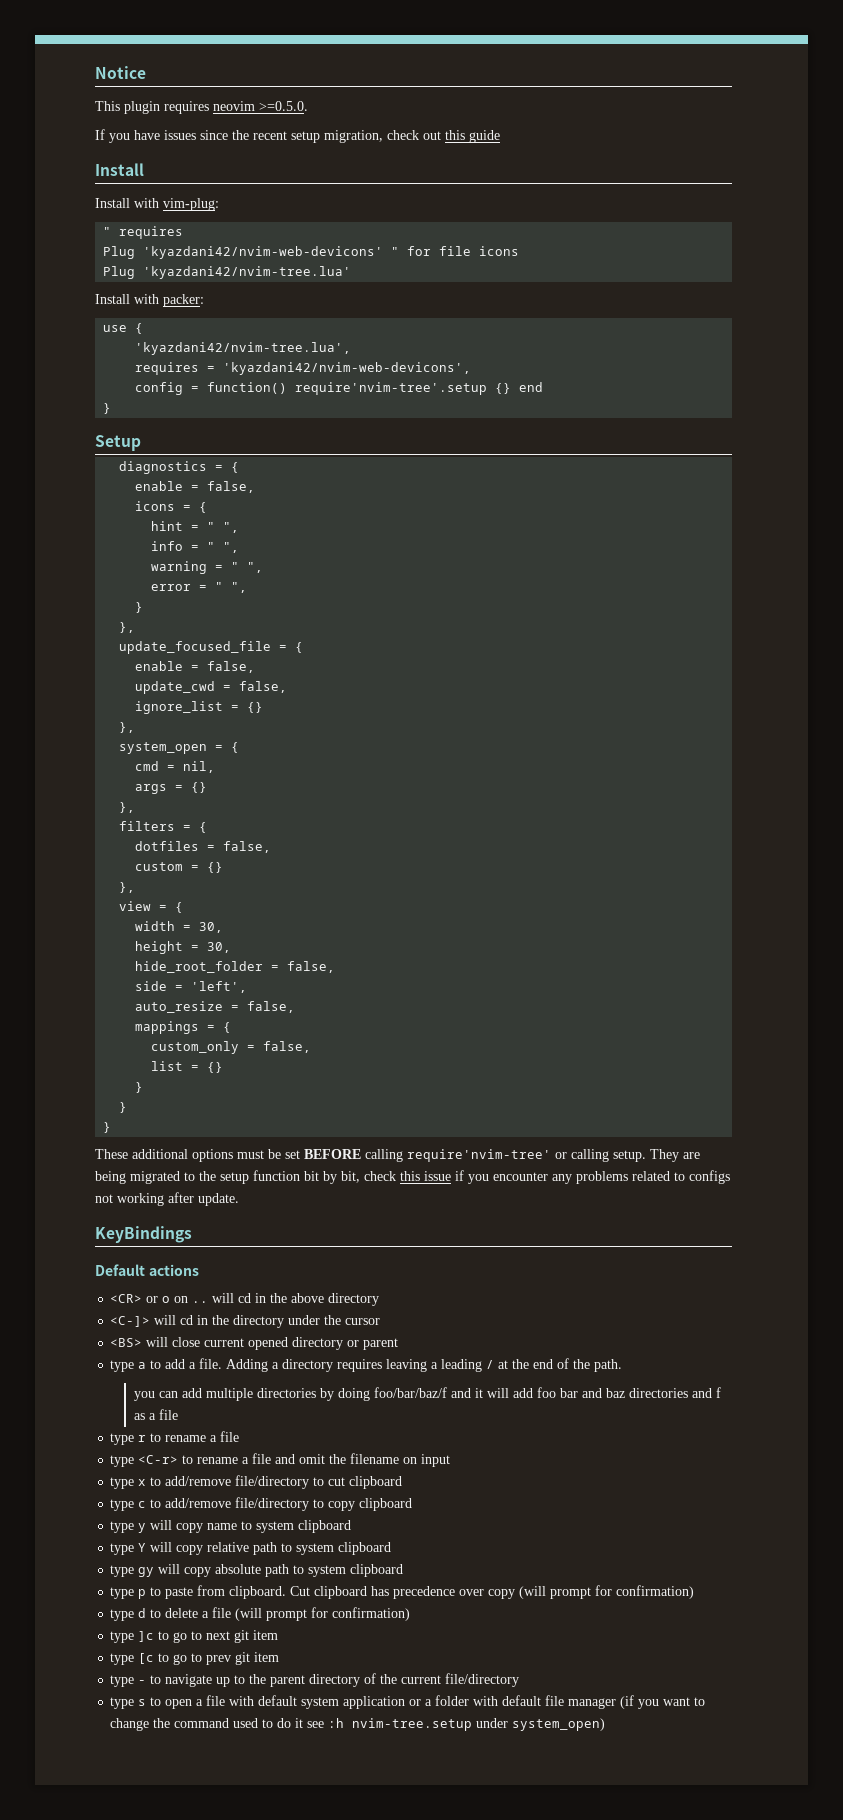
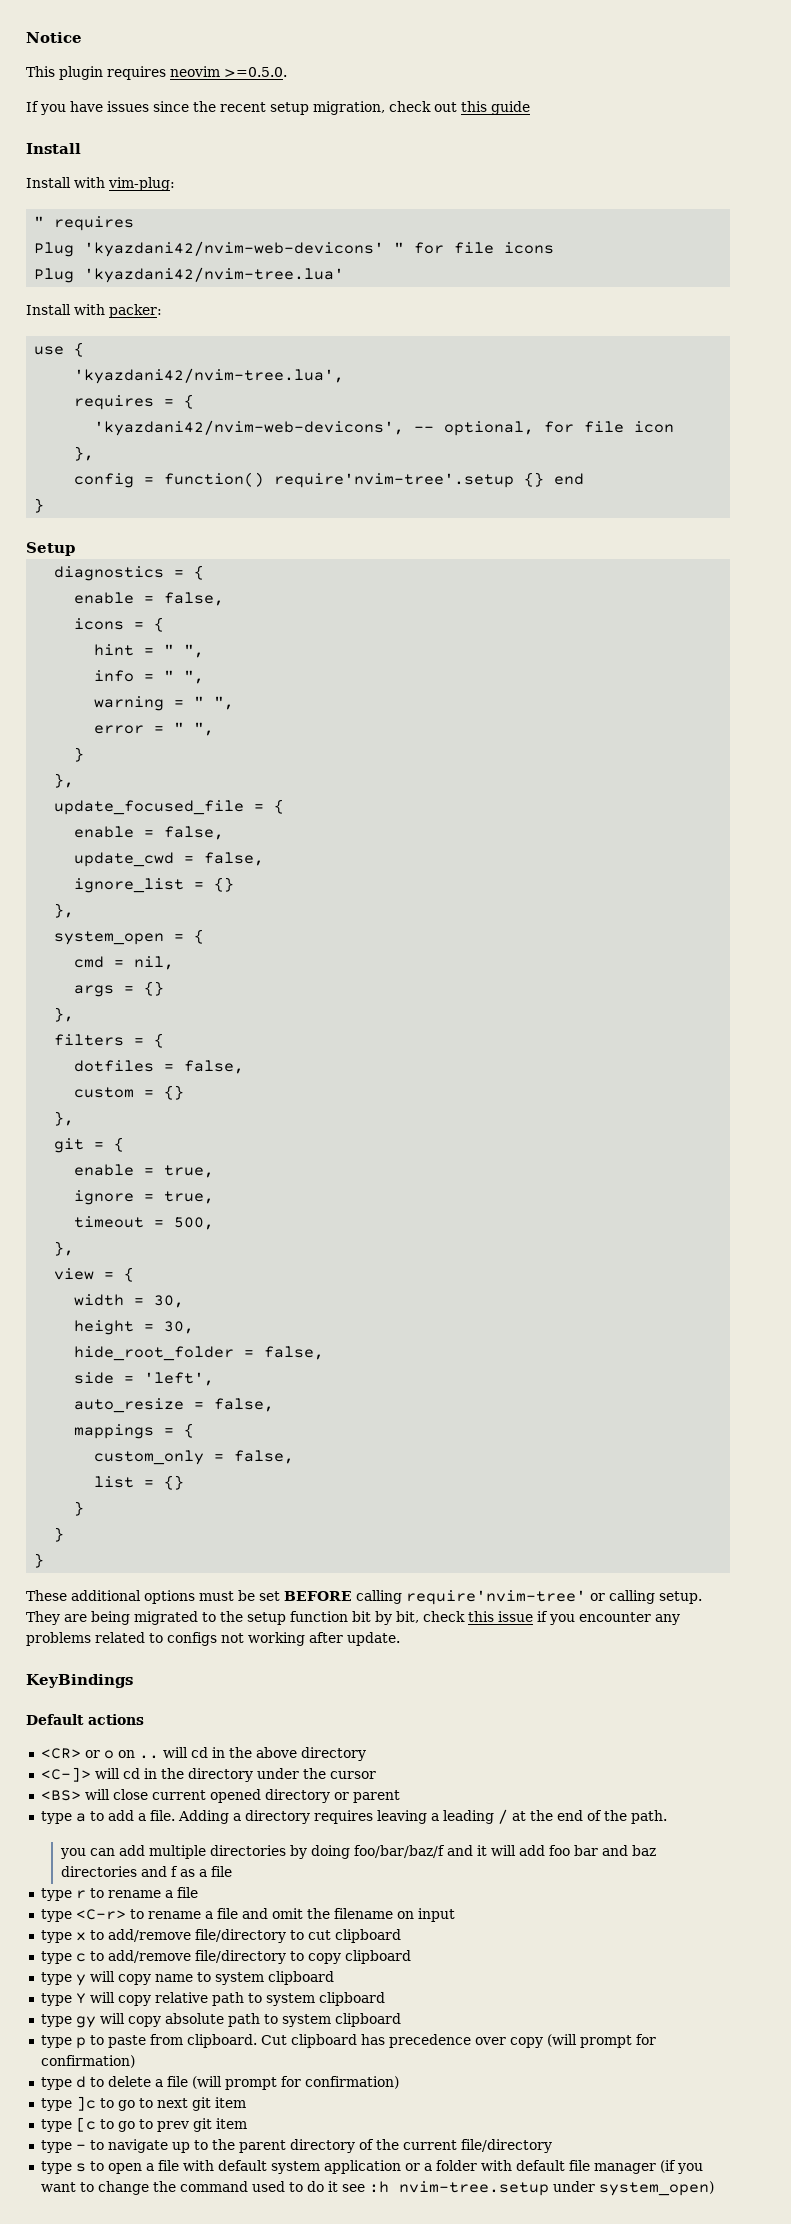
- requires = 'kyazdani42/nvim-web-devicons',
+ requires = {
+ 'kyazdani42/nvim-web-devicons', -- optional, for file icon
+ },
+ git = {
+ enable = true,
+ ignore = true,
+ timeout = 500,
+ },

